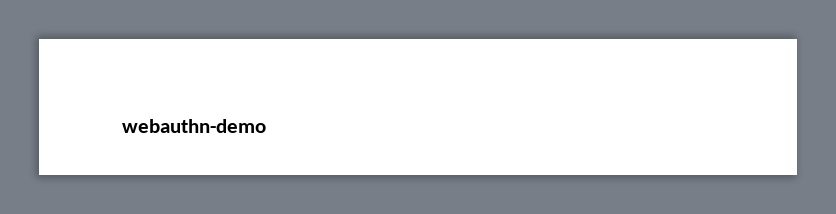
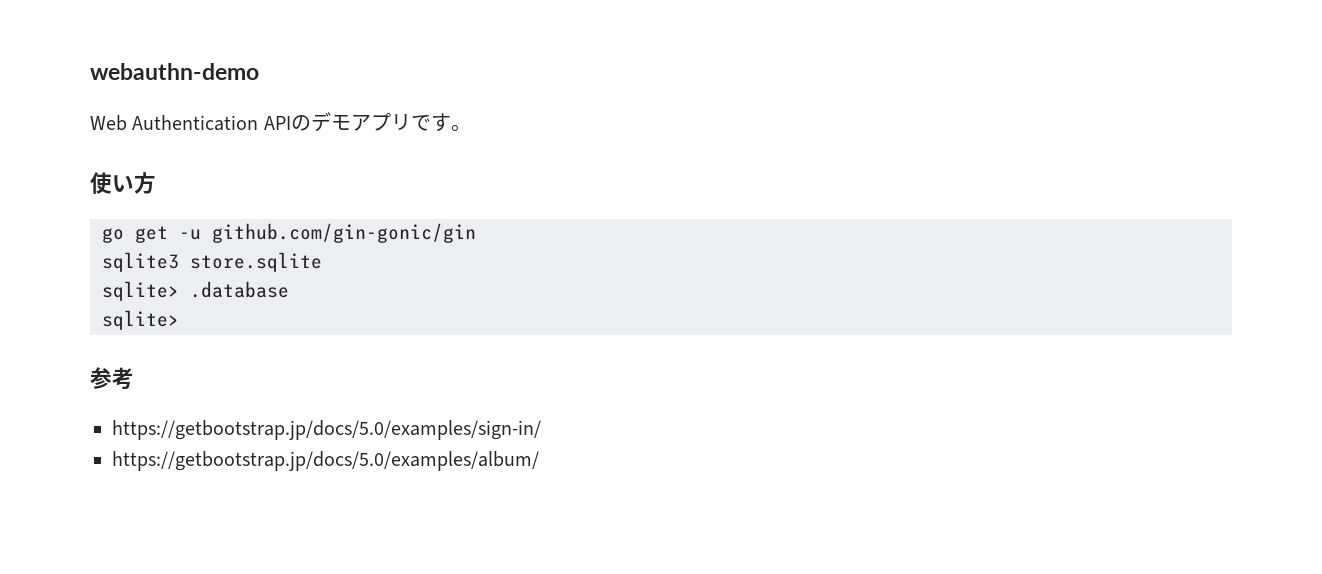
+ Web Authentication APIのデモアプリです。
+ 使い方
+ go get -u github.com/gin-gonic/gin
+ sqlite3 store.sqlite
+ sqlite> .database
+ sqlite>
+ 参考
+ https://getbootstrap.jp/docs/5.0/examples/sign-in/
+ https://getbootstrap.jp/docs/5.0/examples/album/

